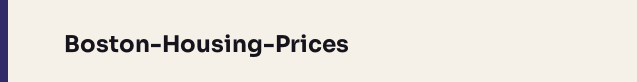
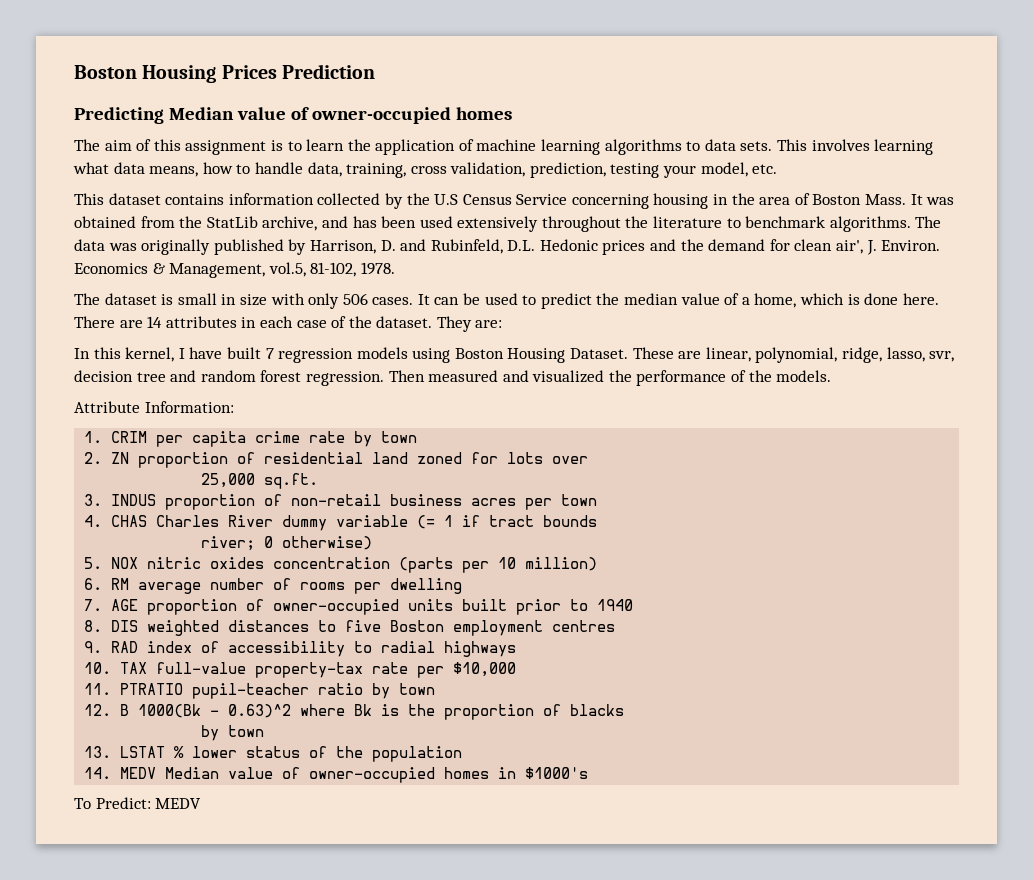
- Boston-Housing-Prices
+ Boston Housing Prices Prediction
+ Predicting Median value of owner-occupied homes
+ The aim of this assignment is to learn the application of machine learning algorithms to data sets. This involves learning what data means, how to handle data, training, cross validation, prediction, testing your model, etc.
+ This dataset contains information collected by the U.S Census Service concerning housing in the area of Boston Mass. It was obtained from the StatLib archive, and has been used extensively throughout the literature to benchmark algorithms. The data was originally published by Harrison, D. and Rubinfeld, D.L. Hedonic prices and the demand for clean air', J. Environ. Economics & Management, vol.5, 81-102, 1978.
+ The dataset is small in size with only 506 cases. It can be used to predict the median value of a home, which is done here. There are 14 attributes in each case of the dataset. They are:
+ In this kernel, I have built 7 regression models using Boston Housing Dataset. These are linear, polynomial, ridge, lasso, svr, decision tree and random forest regression. Then measured and visualized the performance of the models.
+ Attribute Information:
+ 1. CRIM per capita crime rate by town
+ 2. ZN proportion of residential land zoned for lots over
+ 25,000 sq.ft.
+ 3. INDUS proportion of non-retail business acres per town
+ 4. CHAS Charles River dummy variable (= 1 if tract bounds
+ river; 0 otherwise)
+ 5. NOX nitric oxides concentration (parts per 10 million)
+ 6. RM average number of rooms per dwelling
+ 7. AGE proportion of owner-occupied units built prior to 1940
+ 8. DIS weighted distances to five Boston employment centres
+ 9. RAD index of accessibility to radial highways
+ 10. TAX full-value property-tax rate per $10,000
+ 11. PTRATIO pupil-teacher ratio by town
+ 12. B 1000(Bk - 0.63)^2 where Bk is the proportion of blacks
+ by town
+ 13. LSTAT % lower status of the population
+ 14. MEDV Median value of owner-occupied homes in $1000's
+ To Predict: MEDV

